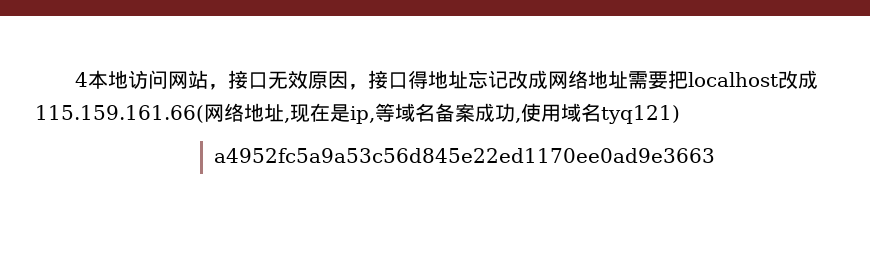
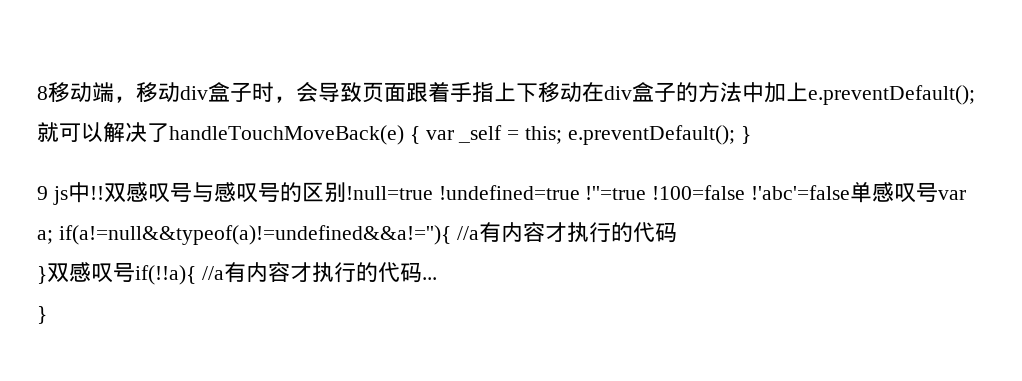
- 4本地访问网站，接口无效原因，接口得地址忘记改成网络地址需要把localhost改成115.159.161.66(网络地址,现在是ip,等域名备案成功,使用域名tyq121)
- a4952fc5a9a53c56d845e22ed1170ee0ad9e3663
+ 8移动端，移动div盒子时，会导致页面跟着手指上下移动在div盒子的方法中加上e.preventDefault();就可以解决了handleTouchMoveBack(e) { var _self = this; e.preventDefault(); }
+ 9 js中!!双感叹号与感叹号的区别!null=true !undefined=true !''=true !100=false !'abc'=false单感叹号var a; if(a!=null&&typeof(a)!=undefined&&a!=''){ //a有内容才执行的代码
+ }双感叹号if(!!a){ //a有内容才执行的代码...
+ }

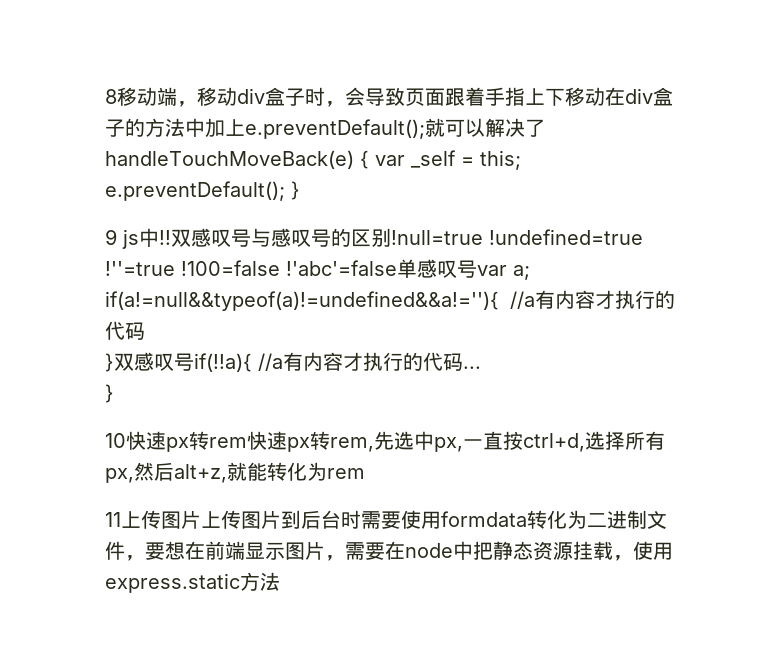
+ 10快速px转rem快速px转rem,先选中px,一直按ctrl+d,选择所有px,然后alt+z,就能转化为rem
+ 11上传图片上传图片到后台时需要使用formdata转化为二进制文件，要想在前端显示图片，需要在node中把静态资源挂载，使用express.static方法

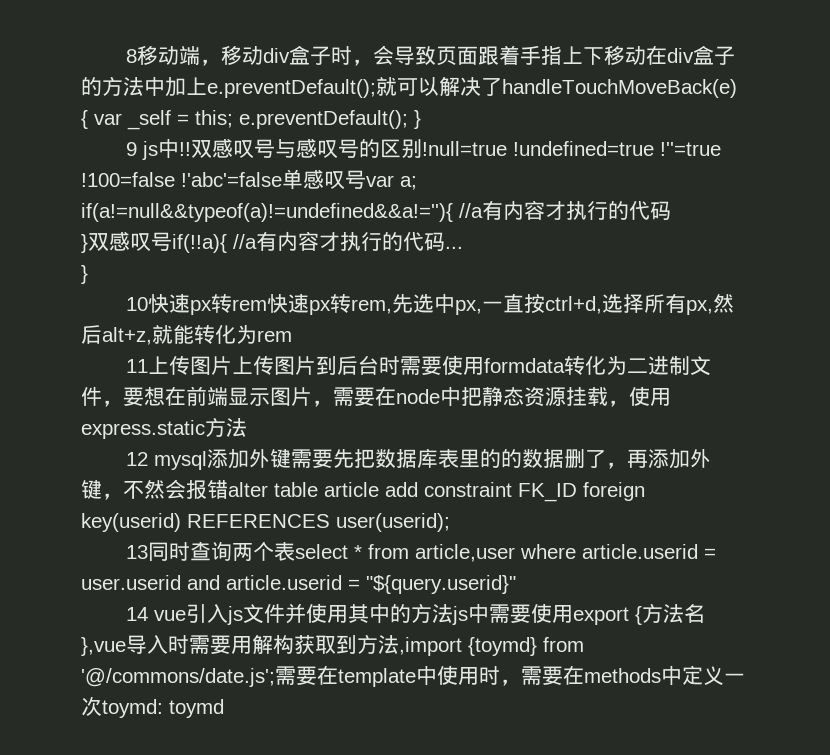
+ 12 mysql添加外键需要先把数据库表里的的数据删了，再添加外键，不然会报错alter table article add constraint FK_ID foreign key(userid) REFERENCES user(userid);
+ 13同时查询两个表select * from article,user where article.userid = user.userid and article.userid = "${query.userid}"
+ 14 vue引入js文件并使用其中的方法js中需要使用export {方法名},vue导入时需要用解构获取到方法,import {toymd} from '@/commons/date.js';需要在template中使用时，需要在methods中定义一次toymd: toymd

